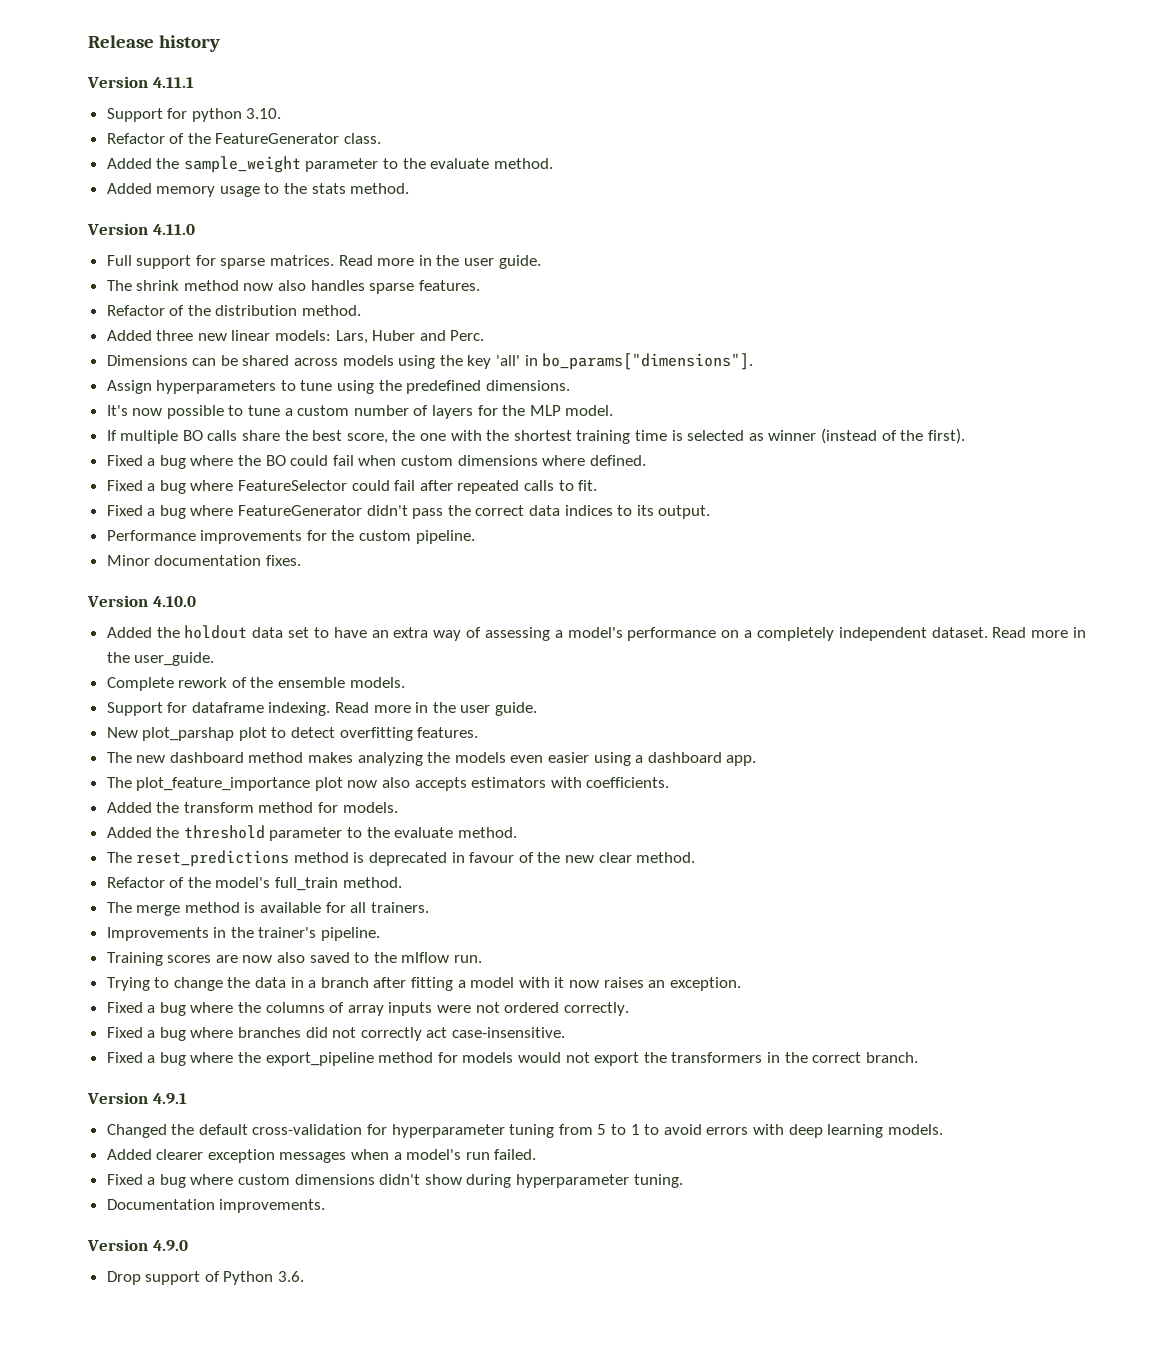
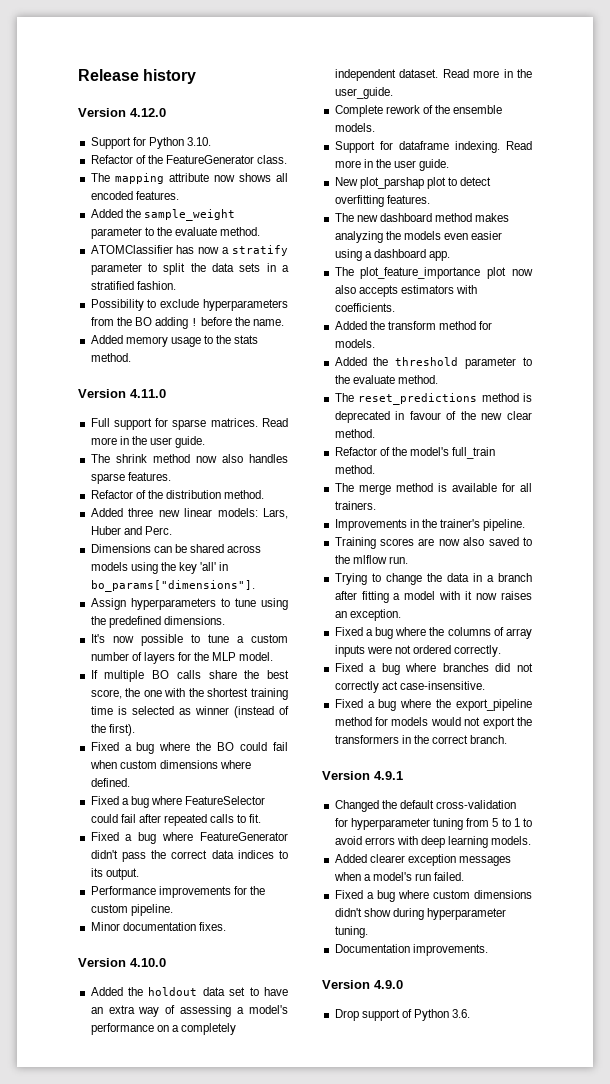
- Version 4.11.1
- Support for python 3.10.
+ Version 4.12.0
+ Support for Python 3.10.
+ The mapping attribute now shows all encoded features.
+ ATOMClassifier has now a stratify parameter to split the data sets in a stratified fashion.
+ Possibility to exclude hyperparameters from the BO adding ! before the name.

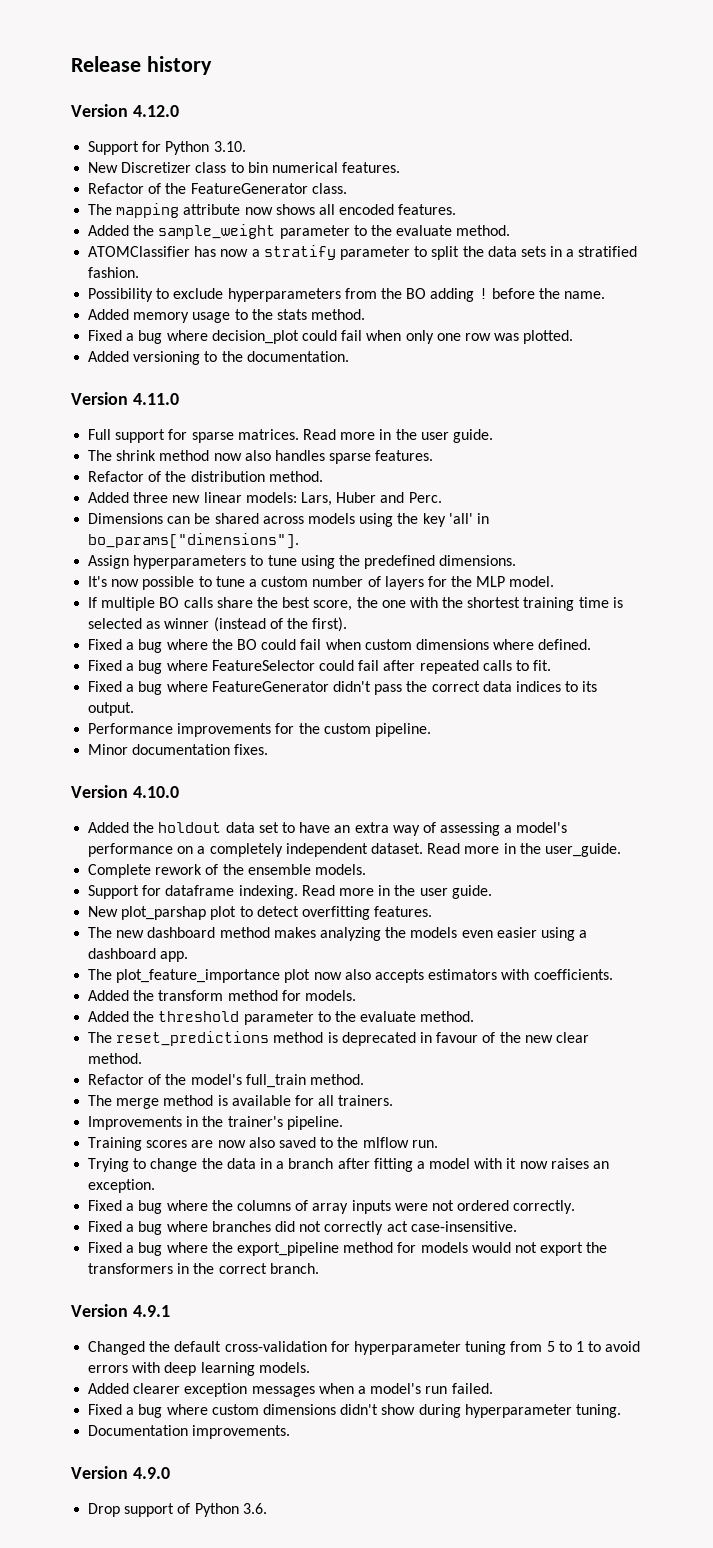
+ New Discretizer class to bin numerical features.
+ Fixed a bug where decision_plot could fail when only one row was plotted.
+ Added versioning to the documentation.

